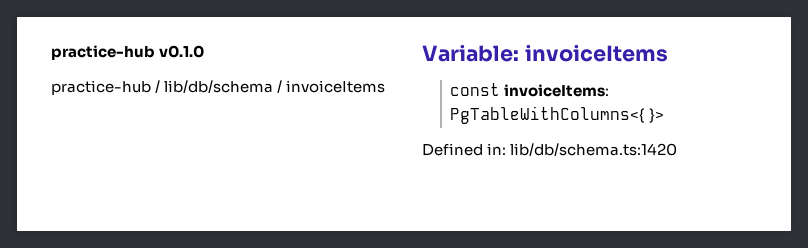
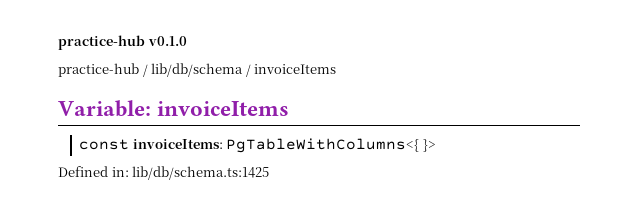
- Defined in: lib/db/schema.ts:1420
+ Defined in: lib/db/schema.ts:1425

